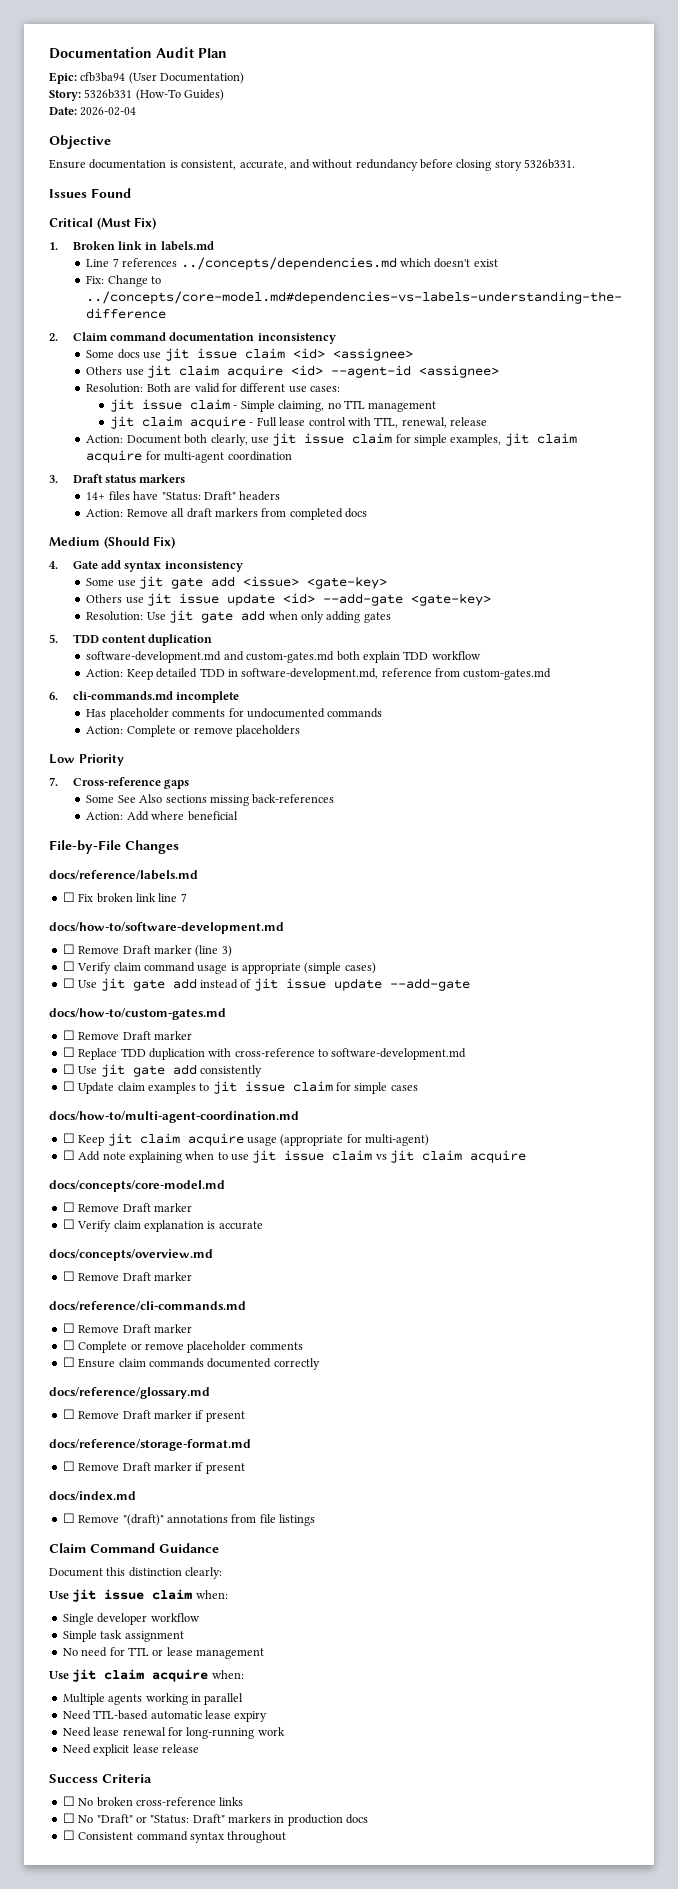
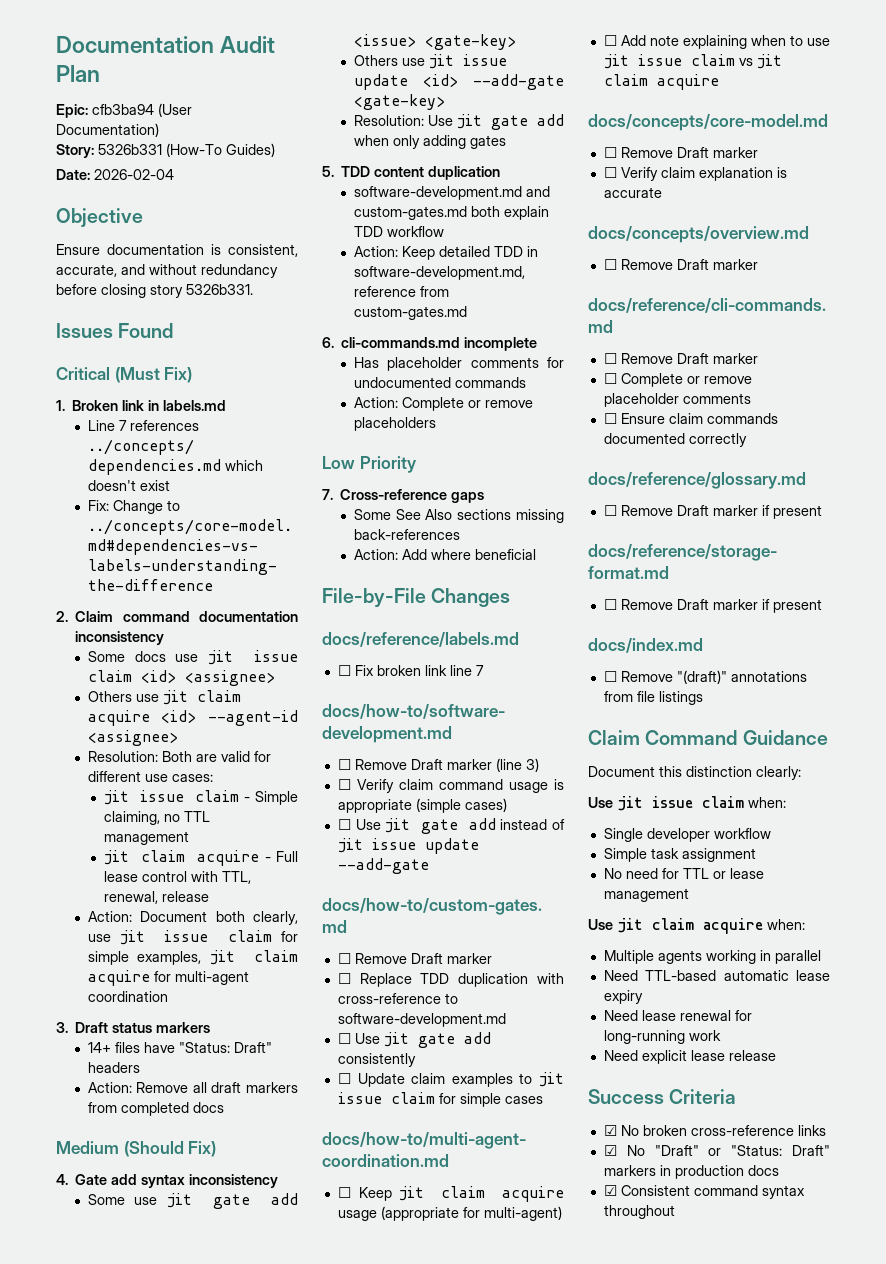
- ☐ No broken cross-reference links
+ ☑ No broken cross-reference links
- ☐ No "Draft" or "Status: Draft" markers in production docs
+ ☑ No "Draft" or "Status: Draft" markers in production docs
- ☐ Consistent command syntax throughout
+ ☑ Consistent command syntax throughout

